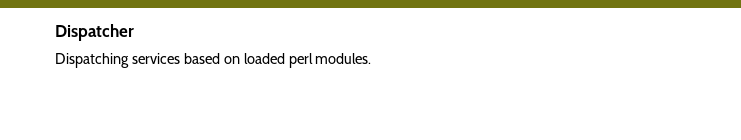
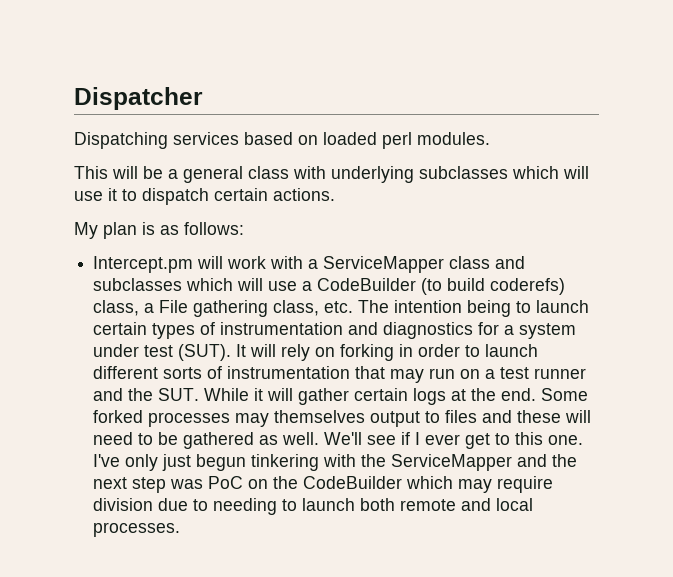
+ This will be a general class with underlying subclasses which will use it to dispatch certain actions.
+ My plan is as follows:
+ Intercept.pm will work with a ServiceMapper class and subclasses which will use a CodeBuilder (to build coderefs) class, a File gathering class, etc. The intention being to launch certain types of instrumentation and diagnostics for a system under test (SUT). It will rely on forking in order to launch different sorts of instrumentation that may run on a test runner and the SUT. While it will gather certain logs at the end. Some forked processes may themselves output to files and these will need to be gathered as well. We'll see if I ever get to this one. I've only just begun tinkering with the ServiceMapper and the next step was PoC on the CodeBuilder which may require division due to needing to launch both remote and local processes.

